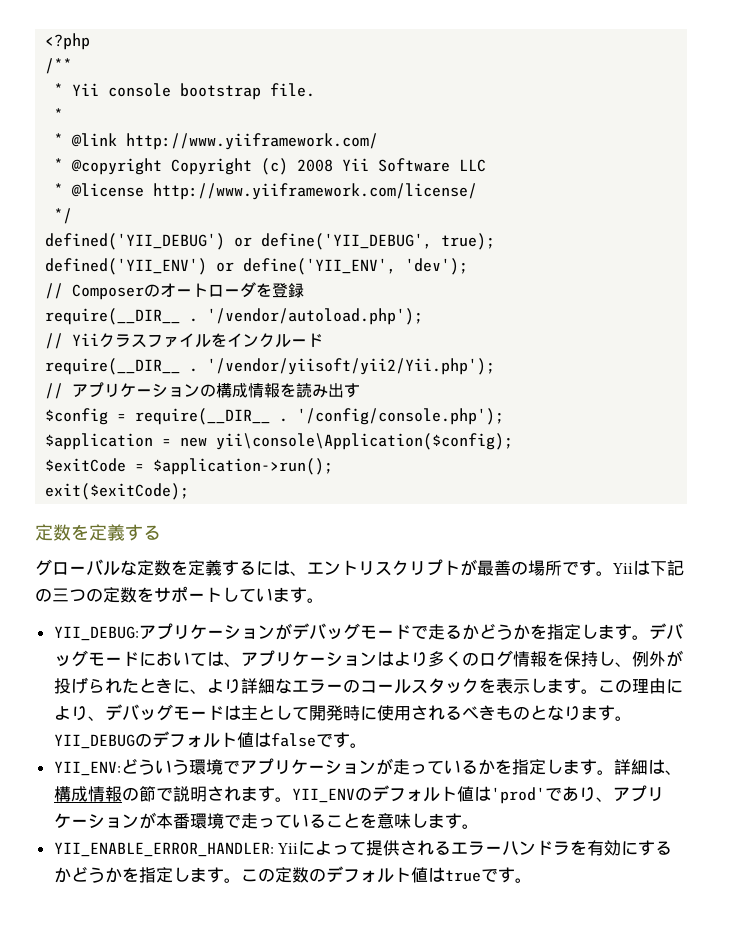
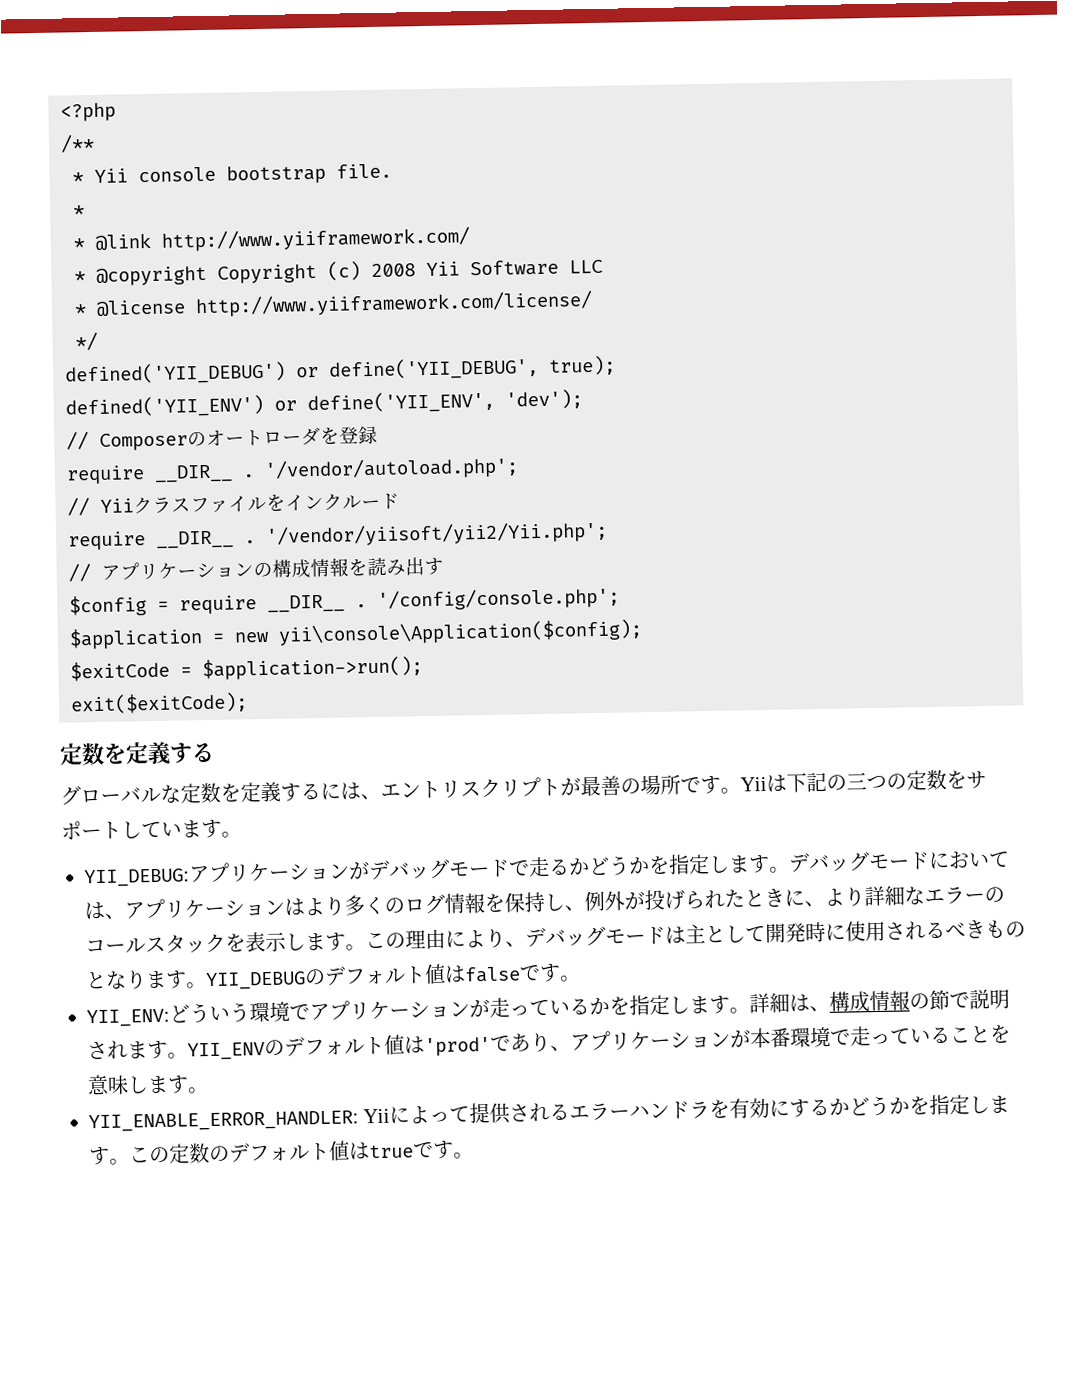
- require(__DIR__ . '/vendor/autoload.php');
+ require __DIR__ . '/vendor/autoload.php';
- require(__DIR__ . '/vendor/yiisoft/yii2/Yii.php');
+ require __DIR__ . '/vendor/yiisoft/yii2/Yii.php';
- $config = require(__DIR__ . '/config/console.php');
+ $config = require __DIR__ . '/config/console.php';

